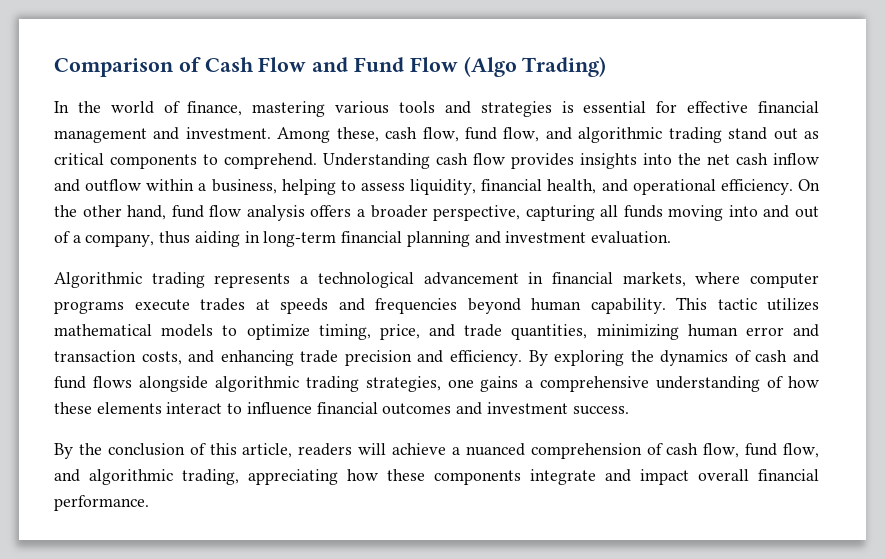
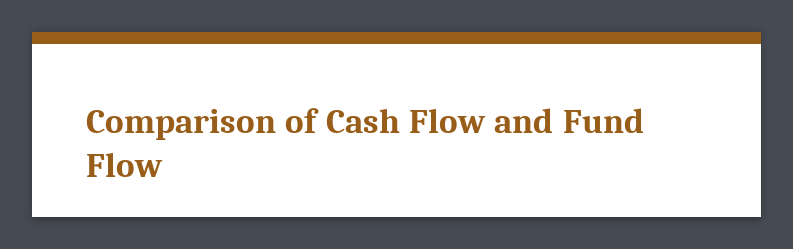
- Comparison of Cash Flow and Fund Flow (Algo Trading)
- In the world of finance, mastering various tools and strategies is essential for effective financial management and investment. Among these, cash flow, fund flow, and algorithmic trading stand out as critical components to comprehend. Understanding cash flow provides insights into the net cash inflow and outflow within a business, helping to assess liquidity, financial health, and operational efficiency. On the other hand, fund flow analysis offers a broader perspective, capturing all funds moving into and out of a company, thus aiding in long-term financial planning and investment evaluation.
- Algorithmic trading represents a technological advancement in financial markets, where computer programs execute trades at speeds and frequencies beyond human capability. This tactic utilizes mathematical models to optimize timing, price, and trade quantities, minimizing human error and transaction costs, and enhancing trade precision and efficiency. By exploring the dynamics of cash and fund flows alongside algorithmic trading strategies, one gains a comprehensive understanding of how these elements interact to influence financial outcomes and investment success.
- By the conclusion of this article, readers will achieve a nuanced comprehension of cash flow, fund flow, and algorithmic trading, appreciating how these components integrate and impact overall financial performance.
+ Comparison of Cash Flow and Fund Flow

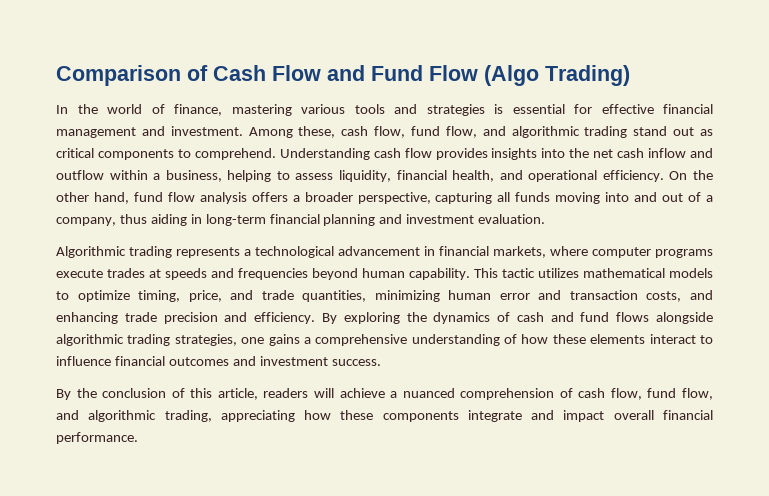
- Comparison of Cash Flow and Fund Flow
+ Comparison of Cash Flow and Fund Flow (Algo Trading)
+ In the world of finance, mastering various tools and strategies is essential for effective financial management and investment. Among these, cash flow, fund flow, and algorithmic trading stand out as critical components to comprehend. Understanding cash flow provides insights into the net cash inflow and outflow within a business, helping to assess liquidity, financial health, and operational efficiency. On the other hand, fund flow analysis offers a broader perspective, capturing all funds moving into and out of a company, thus aiding in long-term financial planning and investment evaluation.
+ Algorithmic trading represents a technological advancement in financial markets, where computer programs execute trades at speeds and frequencies beyond human capability. This tactic utilizes mathematical models to optimize timing, price, and trade quantities, minimizing human error and transaction costs, and enhancing trade precision and efficiency. By exploring the dynamics of cash and fund flows alongside algorithmic trading strategies, one gains a comprehensive understanding of how these elements interact to influence financial outcomes and investment success.
+ By the conclusion of this article, readers will achieve a nuanced comprehension of cash flow, fund flow, and algorithmic trading, appreciating how these components integrate and impact overall financial performance.

